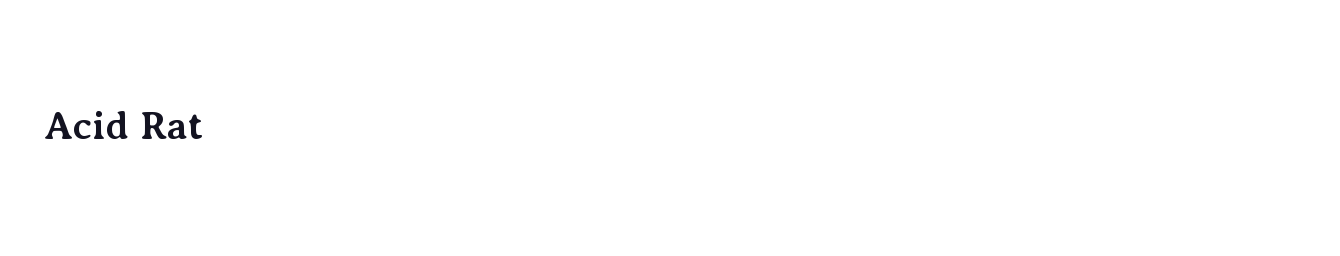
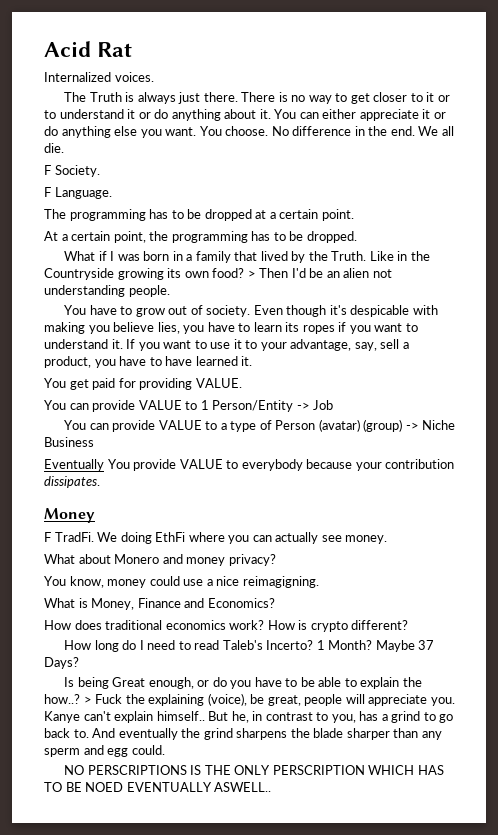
+ Internalized voices.
+ The Truth is always just there. There is no way to get closer to it or to understand it or do anything about it. You can either appreciate it or do anything else you want. You choose. No difference in the end. We all die.
+ F Society.
+ F Language.
+ The programming has to be dropped at a certain point.
+ At a certain point, the programming has to be dropped.
+ What if I was born in a family that lived by the Truth. Like in the Countryside growing its own food? > Then I'd be an alien not understanding people.
+ You have to grow out of society. Even though it's despicable with making you believe lies, you have to learn its ropes if you want to understand it. If you want to use it to your advantage, say, sell a product, you have to have learned it.
+ You get paid for providing VALUE.
+ You can provide VALUE to 1 Person/Entity -> Job
+ You can provide VALUE to a type of Person (avatar) (group) -> Niche Business
+ Eventually You provide VALUE to everybody because your contribution dissipates.
+ Money
+ F TradFi. We doing EthFi where you can actually see money.
+ What about Monero and money privacy?
+ You know, money could use a nice reimagigning.
+ What is Money, Finance and Economics?
+ How does traditional economics work? How is crypto different?
+ How long do I need to read Taleb's Incerto? 1 Month? Maybe 37 Days?
+ Is being Great enough, or do you have to be able to explain the how..? > Fuck the explaining (voice), be great, people will appreciate you. Kanye can't explain himself.. But he, in contrast to you, has a grind to go back to. And eventually the grind sharpens the blade sharper than any sperm and egg could.
+ NO PERSCRIPTIONS IS THE ONLY PERSCRIPTION WHICH HAS TO BE NOED EVENTUALLY ASWELL..

